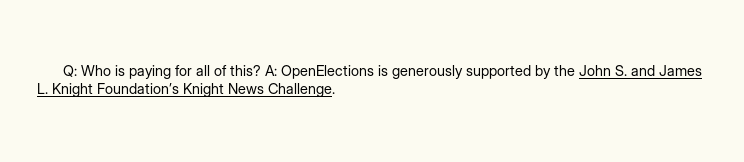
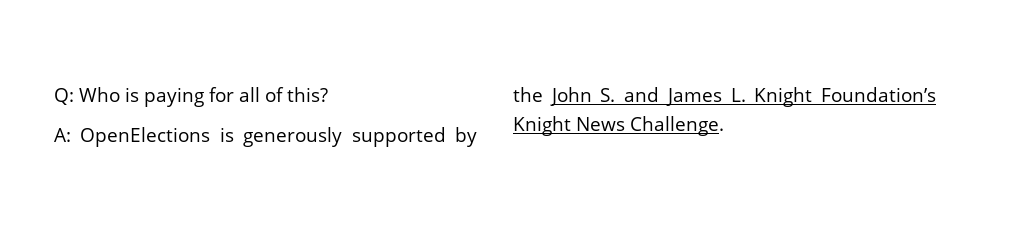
- Q: Who is paying for all of this? A: OpenElections is generously supported by the John S. and James L. Knight Foundation’s Knight News Challenge.
+ Q: Who is paying for all of this?
+ A: OpenElections is generously supported by the John S. and James L. Knight Foundation’s Knight News Challenge.

